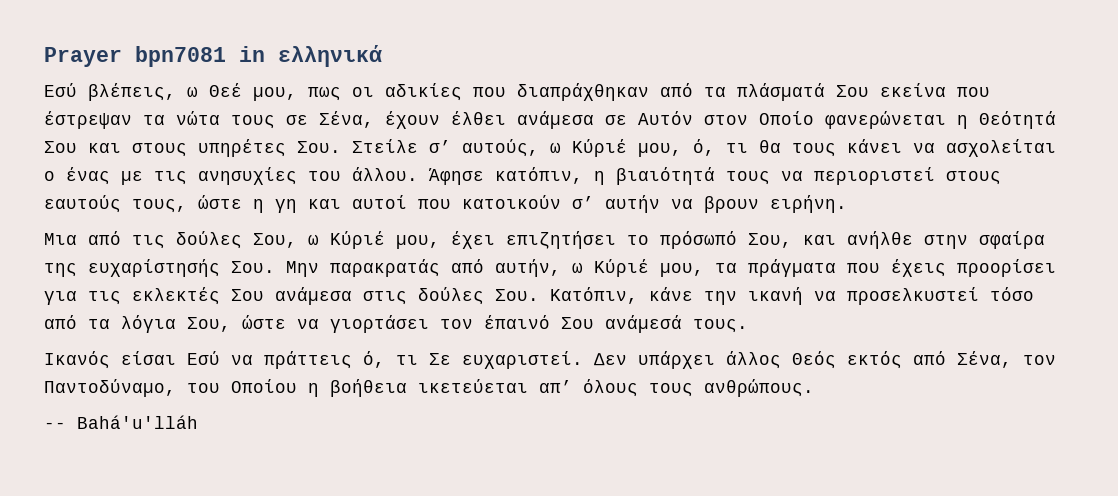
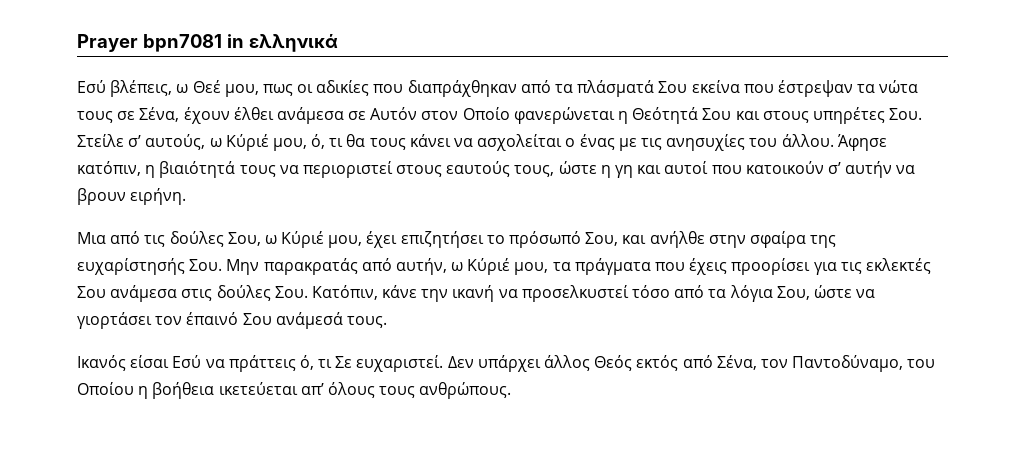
- -- Bahá'u'lláh

